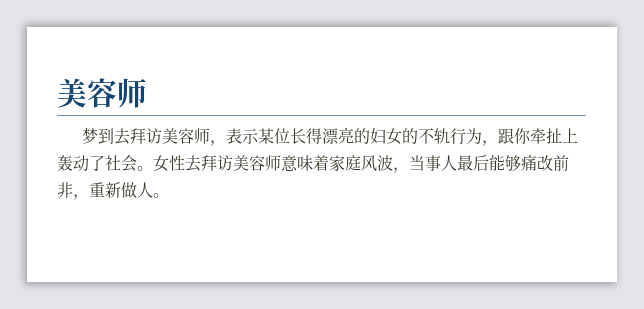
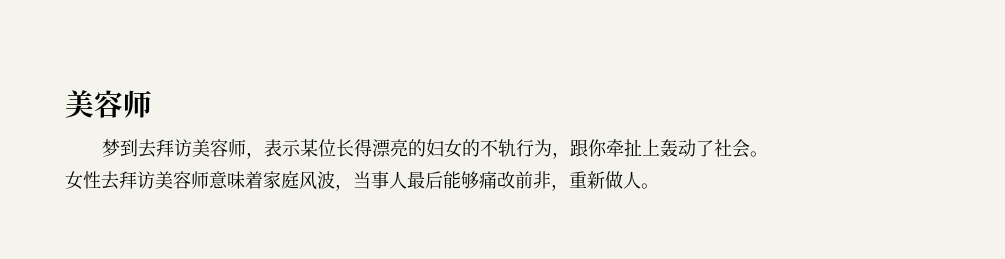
- 梦到去拜访美容师，表示某位长得漂亮的妇女的不轨行为，跟你牵扯上轰动了社会。女性去拜访美容师意味着家庭风波，当事人最后能够痛改前非，重新做人。
+ 梦到去拜访美容师，表示某位长得漂亮的妇女的不轨行为，跟你牵扯上轰动了社会。
+ 女性去拜访美容师意味着家庭风波，当事人最后能够痛改前非，重新做人。

